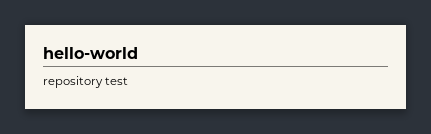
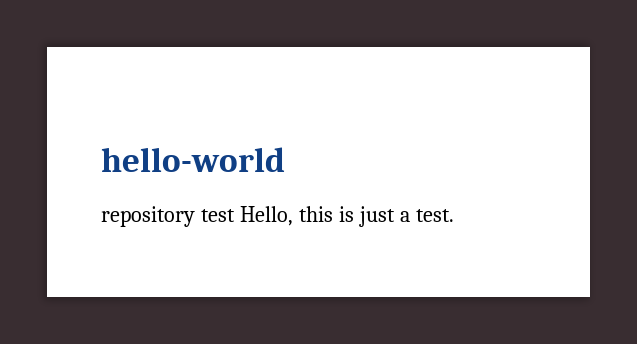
- repository test
+ repository test Hello, this is just a test.

